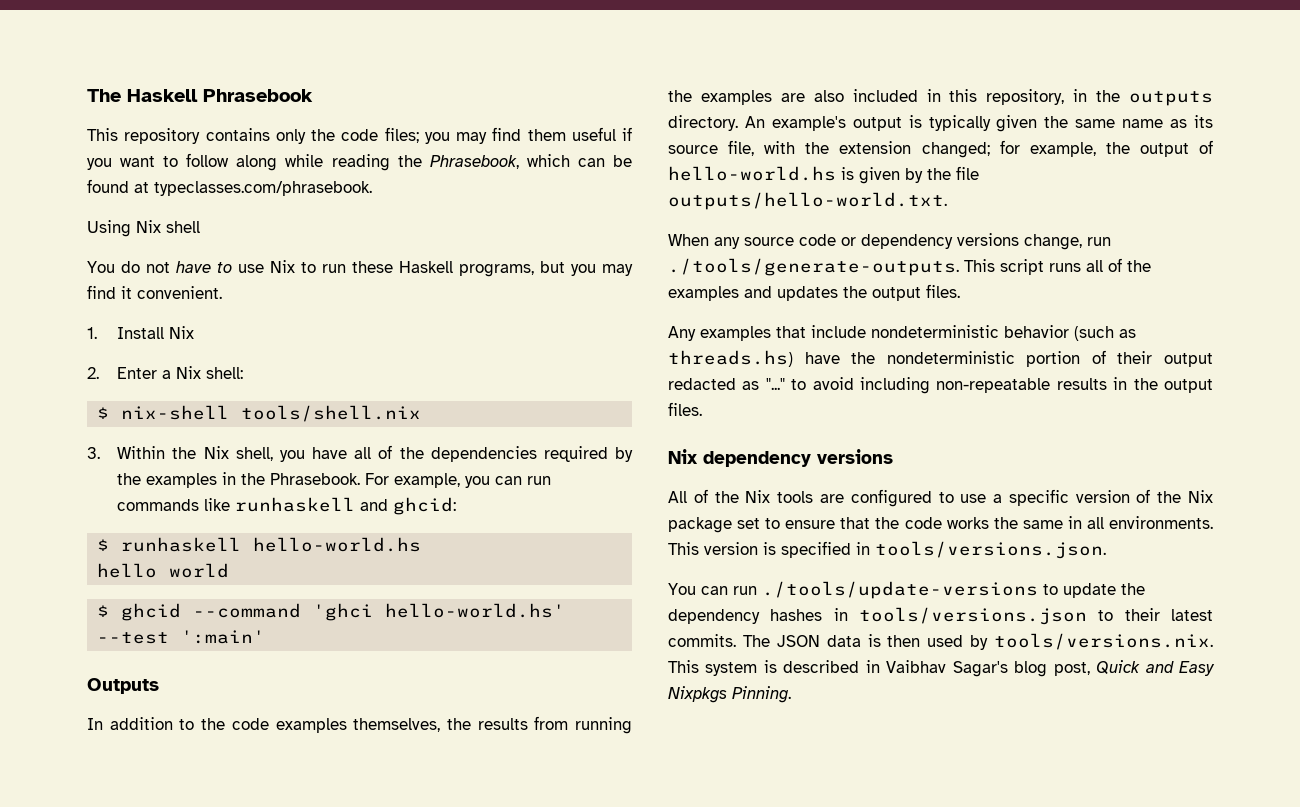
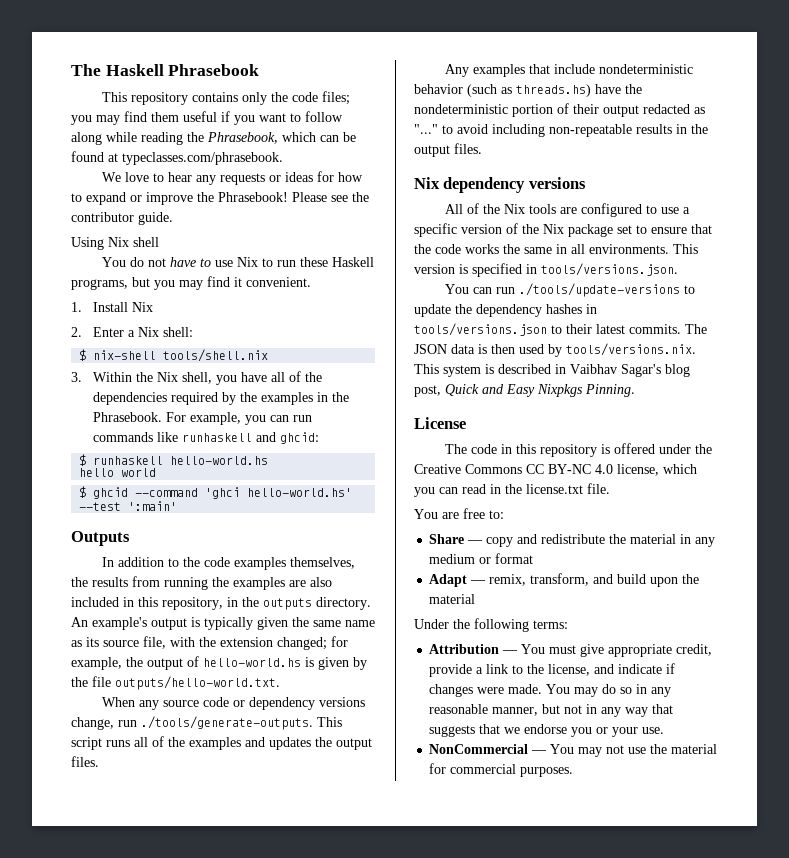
+ We love to hear any requests or ideas for how to expand or improve the Phrasebook! Please see the contributor guide.
+ License
+ The code in this repository is offered under the Creative Commons CC BY-NC 4.0 license, which you can read in the license.txt file.
+ You are free to:
+ Share — copy and redistribute the material in any medium or format
+ Adapt — remix, transform, and build upon the material
+ Under the following terms:
+ Attribution — You must give appropriate credit, provide a link to the license, and indicate if changes were made. You may do so in any reasonable manner, but not in any way that suggests that we endorse you or your use.
+ NonCommercial — You may not use the material for commercial purposes.

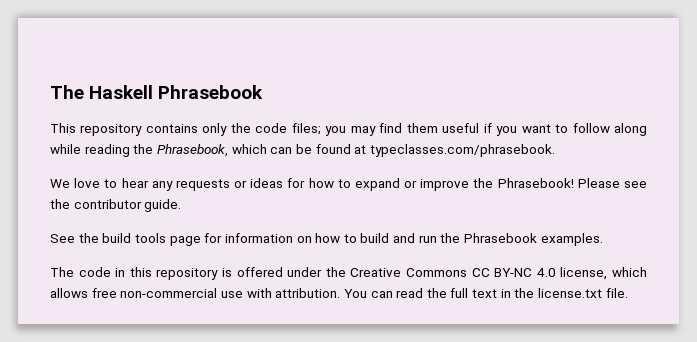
- Using Nix shell
- You do not have to use Nix to run these Haskell programs, but you may find it convenient.
- 1. Install Nix
- 2. Enter a Nix shell:
- $ nix-shell tools/shell.nix
- 3. Within the Nix shell, you have all of the dependencies required by the examples in the Phrasebook. For example, you can run commands like runhaskell and ghcid:
- $ runhaskell hello-world.hs
- hello world
- $ ghcid --command 'ghci hello-world.hs' --test ':main'
- Outputs
- In addition to the code examples themselves, the results from running the examples are also included in this repository, in the outputs directory. An example's output is typically given the same name as its source file, with the extension changed; for example, the output of hello-world.hs is given by the file outputs/hello-world.txt.
- When any source code or dependency versions change, run ./tools/generate-outputs. This script runs all of the examples and updates the output files.
- Any examples that include nondeterministic behavior (such as threads.hs) have the nondeterministic portion of their output redacted as "..." to avoid including non-repeatable results in the output files.
- Nix dependency versions
- All of the Nix tools are configured to use a specific version of the Nix package set to ensure that the code works the same in all environments. This version is specified in tools/versions.json.
- You can run ./tools/update-versions to update the dependency hashes in tools/versions.json to their latest commits. The JSON data is then used by tools/versions.nix. This system is described in Vaibhav Sagar's blog post, Quick and Easy Nixpkgs Pinning.
- License
+ See the build tools page for information on how to build and run the Phrasebook examples.
- The code in this repository is offered under the Creative Commons CC BY-NC 4.0 license, which you can read in the license.txt file.
- You are free to:
- Share — copy and redistribute the material in any medium or format
- Adapt — remix, transform, and build upon the material
- Under the following terms:
- Attribution — You must give appropriate credit, provide a link to the license, and indicate if changes were made. You may do so in any reasonable manner, but not in any way that suggests that we endorse you or your use.
- NonCommercial — You may not use the material for commercial purposes.
+ The code in this repository is offered under the Creative Commons CC BY-NC 4.0 license, which allows free non-commercial use with attribution. You can read the full text in the license.txt file.

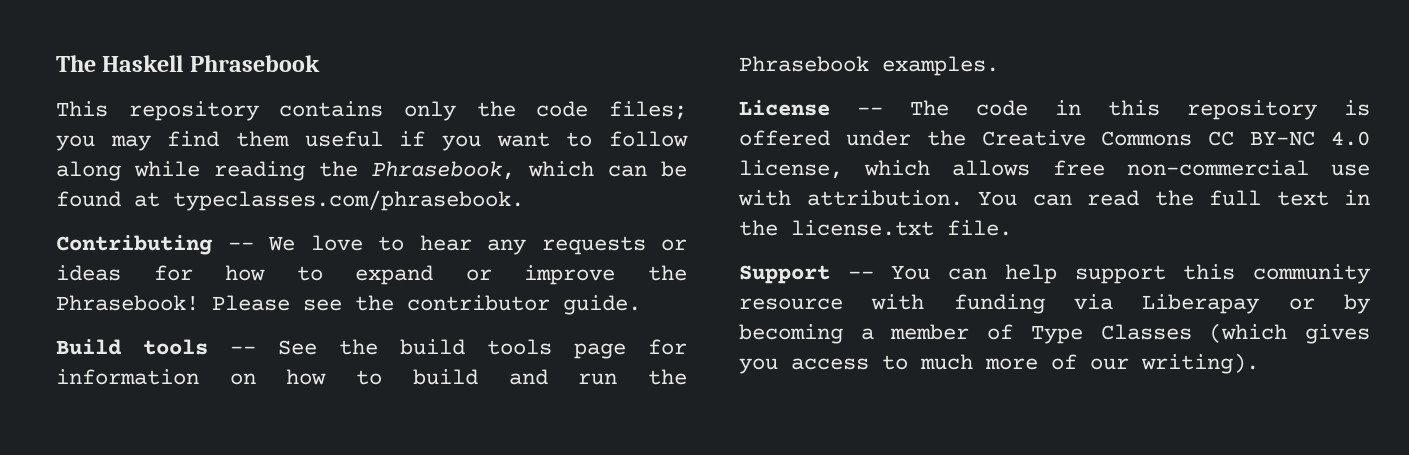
- We love to hear any requests or ideas for how to expand or improve the Phrasebook!
+ Contributing -- We love to hear any requests or ideas for how to expand or improve the Phrasebook!
- See the build tools page for information on how to build and run the Phrasebook examples.
+ Build tools -- See the build tools page for information on how to build and run the Phrasebook examples.
- The code in this repository is offered under the Creative Commons CC BY-NC 4.0 license, which allows free non-commercial use with attribution.
+ License -- The code in this repository is offered under the Creative Commons CC BY-NC 4.0 license, which allows free non-commercial use with attribution.
+ Support -- You can help support this community resource with funding via Liberapay or by becoming a member of Type Classes (which gives you access to much more of our writing).

